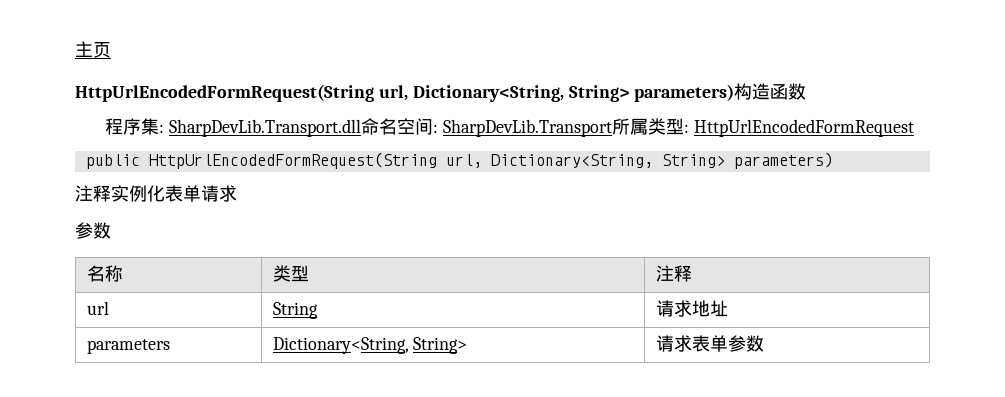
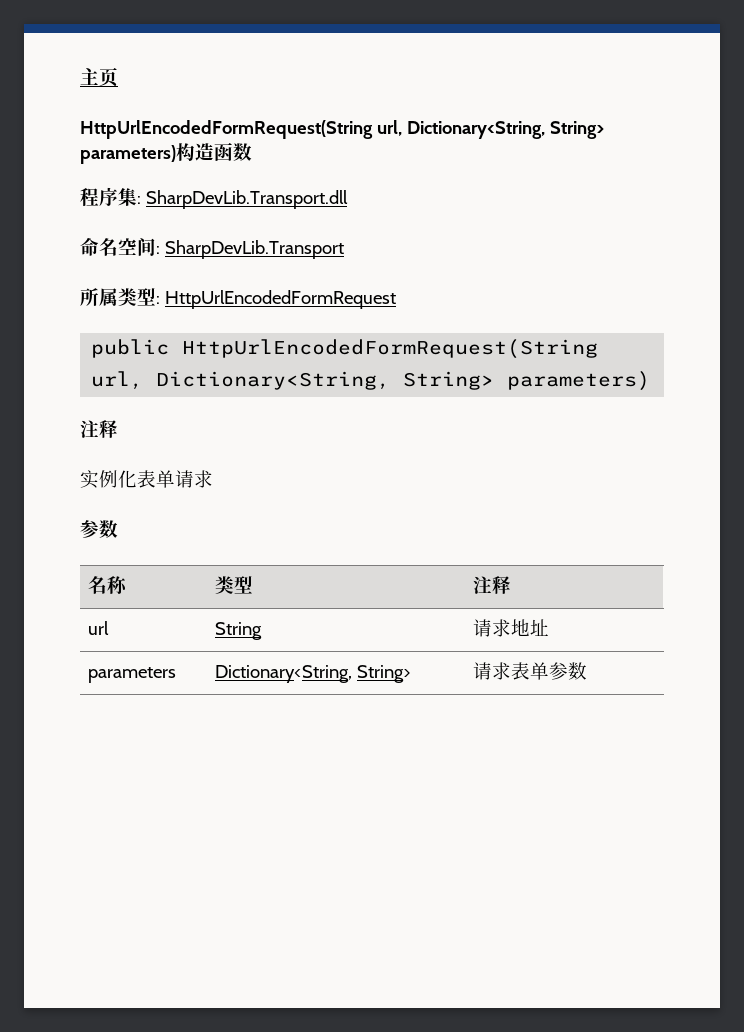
- 程序集: SharpDevLib.Transport.dll命名空间: SharpDevLib.Transport所属类型: HttpUrlEncodedFormRequest
+ 程序集: SharpDevLib.Transport.dll
+ 命名空间: SharpDevLib.Transport
+ 所属类型: HttpUrlEncodedFormRequest
  public HttpUrlEncodedFormRequest(String url, Dictionary<String, String> parameters)
- 注释实例化表单请求
+ 注释
+ 实例化表单请求

